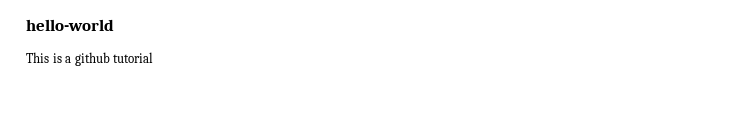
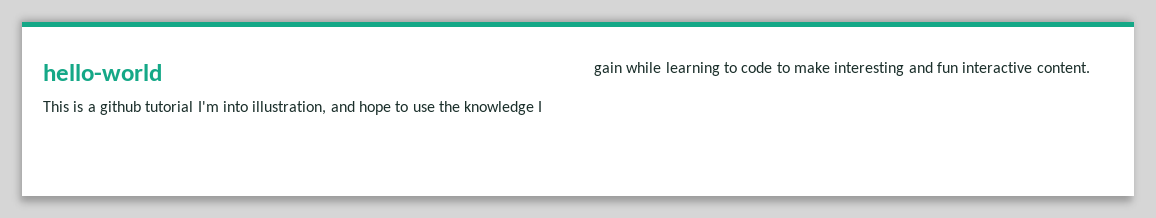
- This is a github tutorial
+ This is a github tutorial I'm into illustration, and hope to use the knowledge I gain while learning to code to make interesting and fun interactive content.

